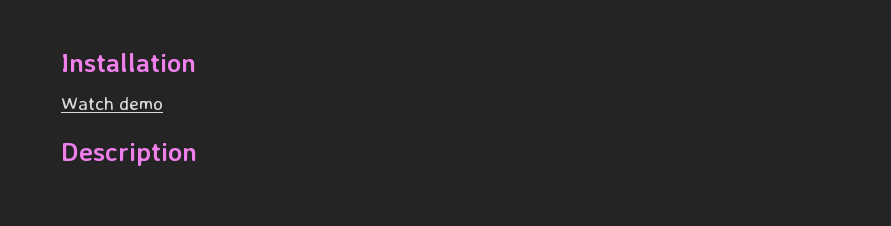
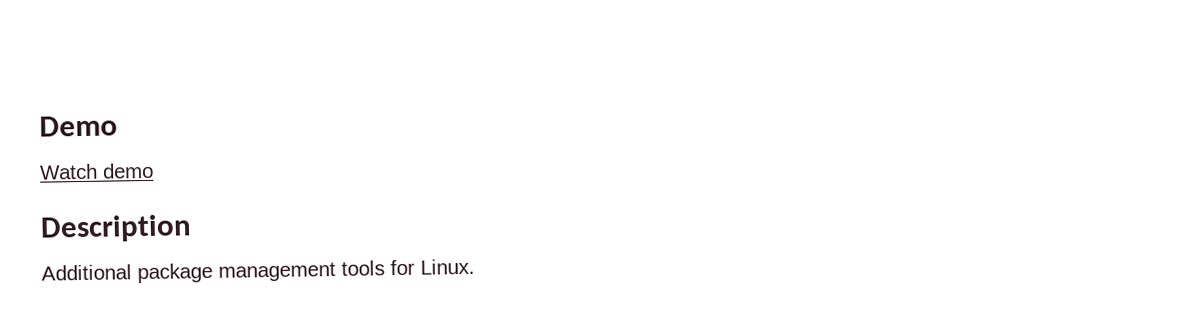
- Installation
+ Demo
+ Additional package management tools for Linux.

